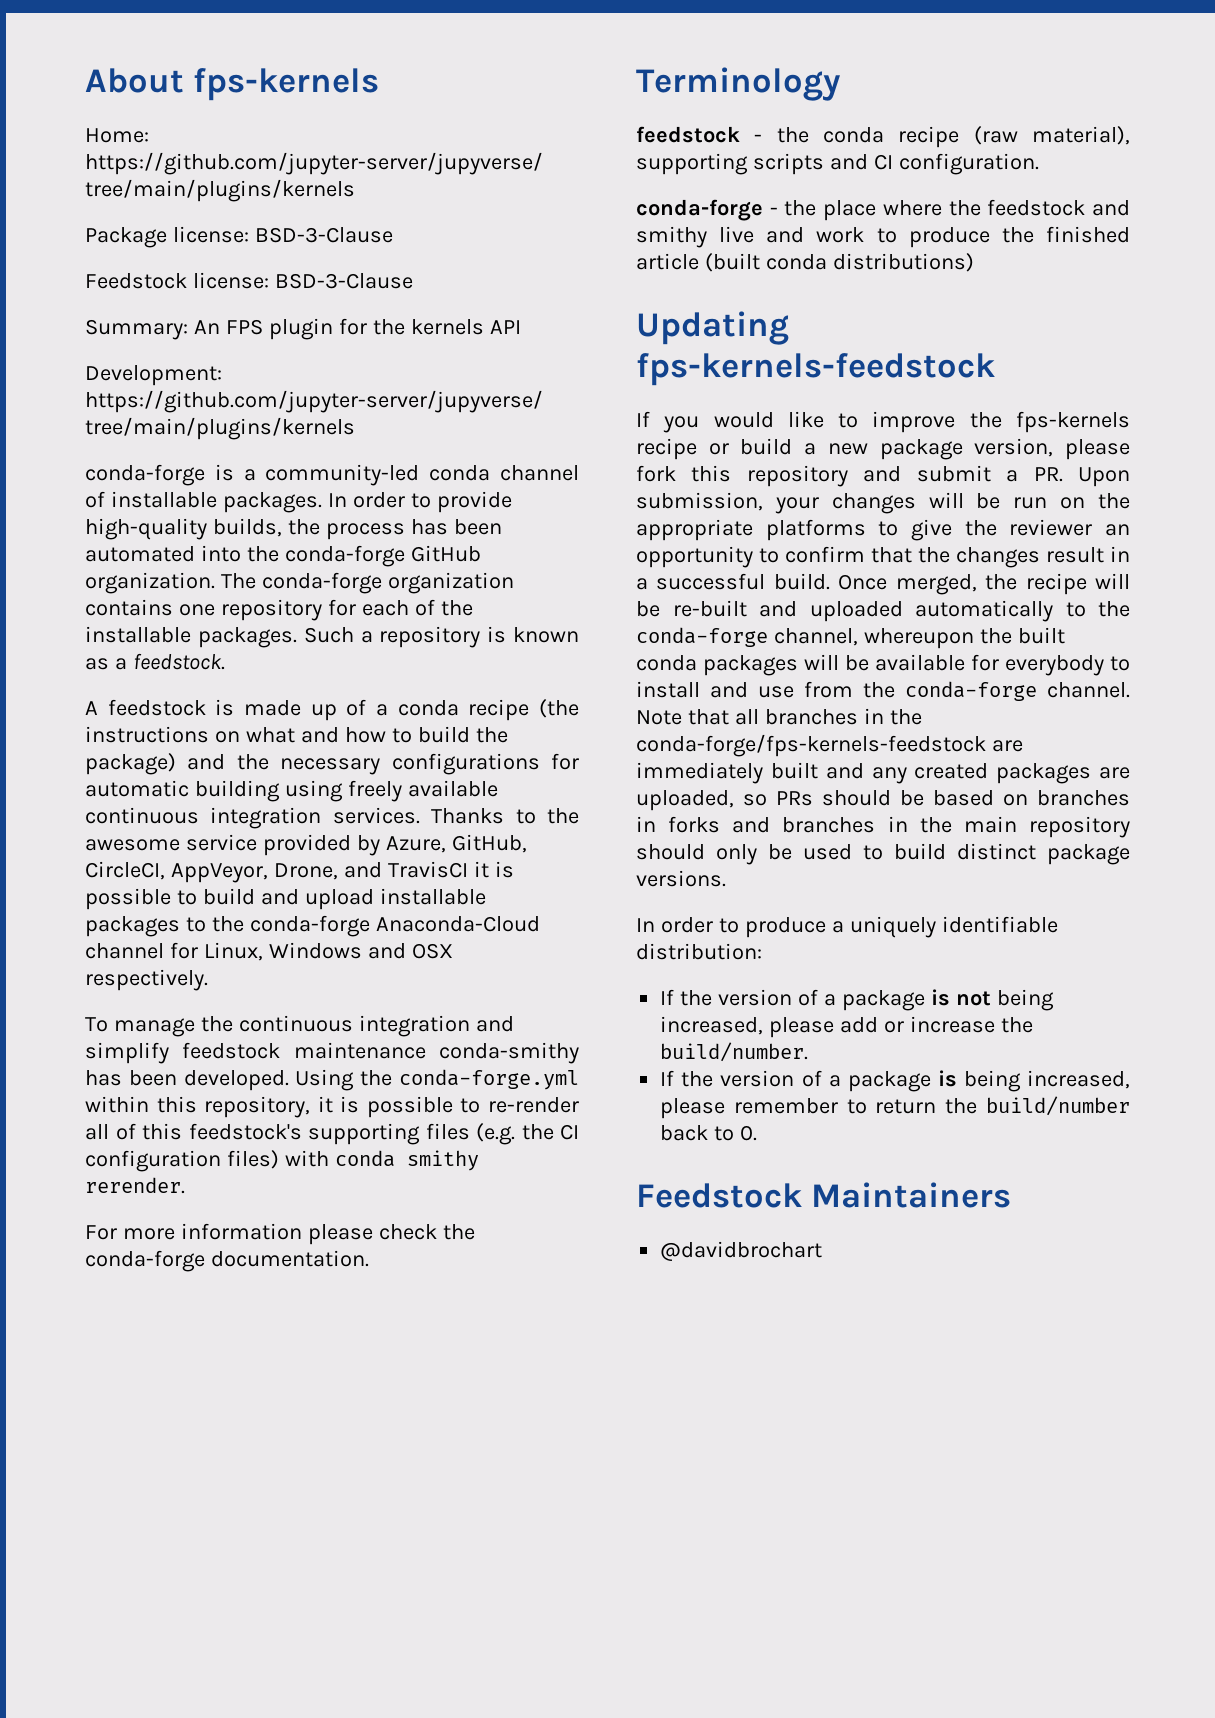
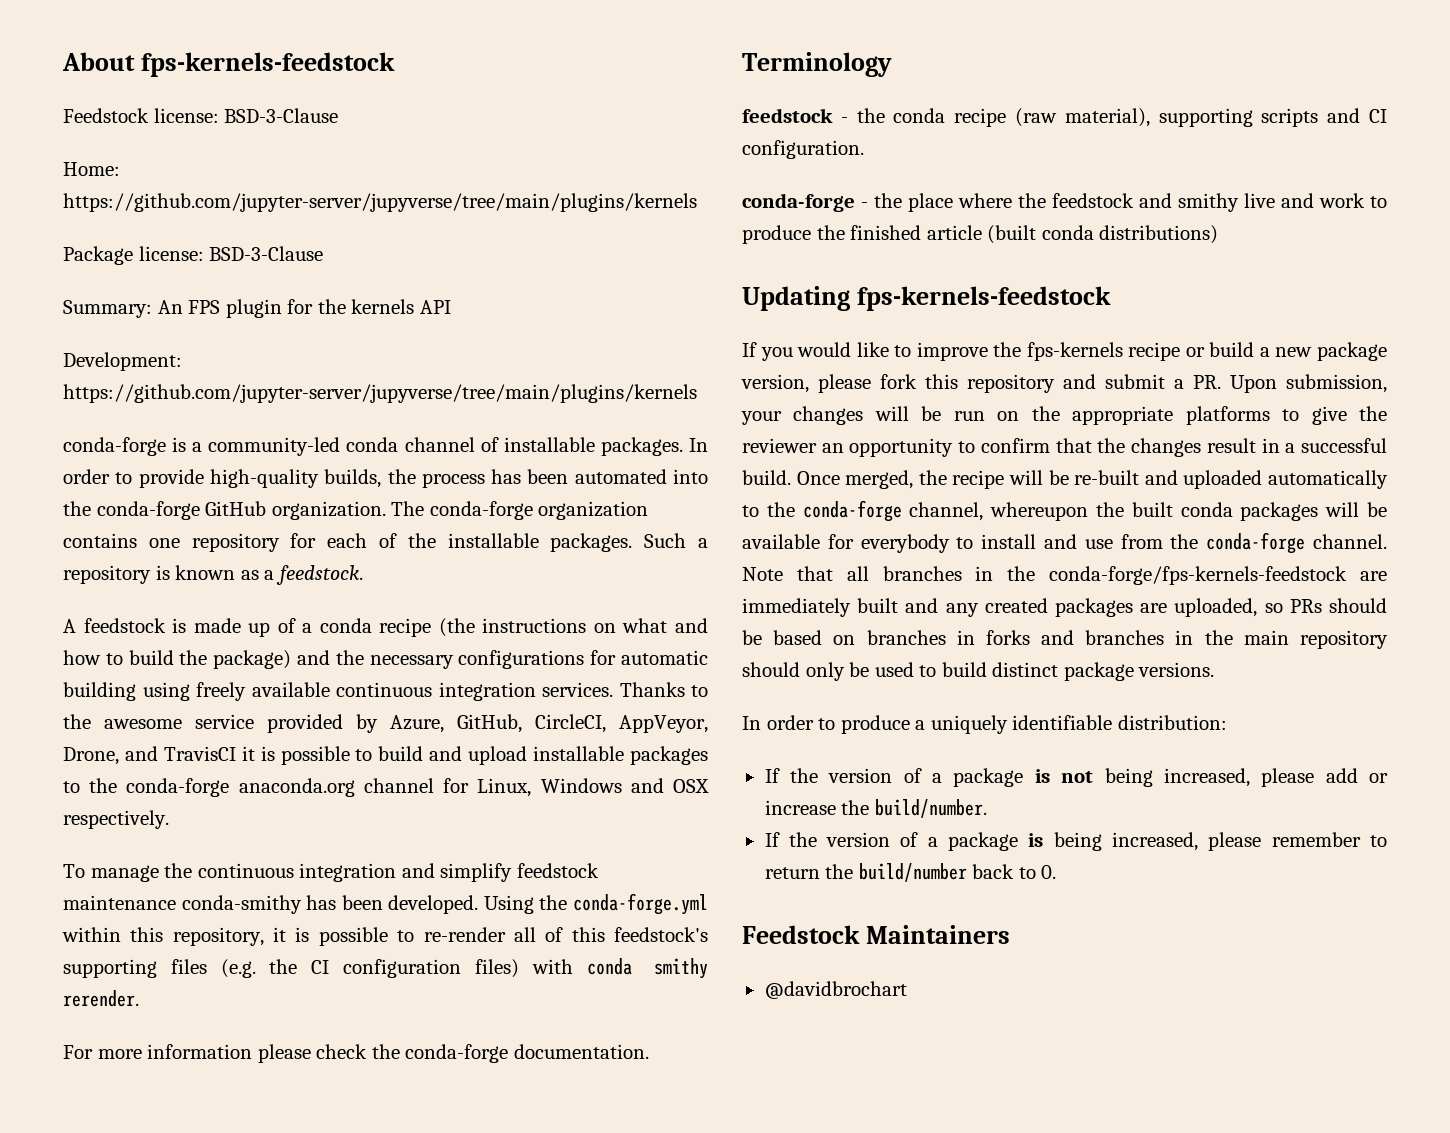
- About fps-kernels
+ About fps-kernels-feedstock
+ Feedstock license: BSD-3-Clause
- Feedstock license: BSD-3-Clause
- Thanks to the awesome service provided by Azure, GitHub, CircleCI, AppVeyor, Drone, and TravisCI it is possible to build and upload installable packages to the conda-forge Anaconda-Cloud channel for Linux, Windows and OSX respectively.
+ Thanks to the awesome service provided by Azure, GitHub, CircleCI, AppVeyor, Drone, and TravisCI it is possible to build and upload installable packages to the conda-forge anaconda.org channel for Linux, Windows and OSX respectively.

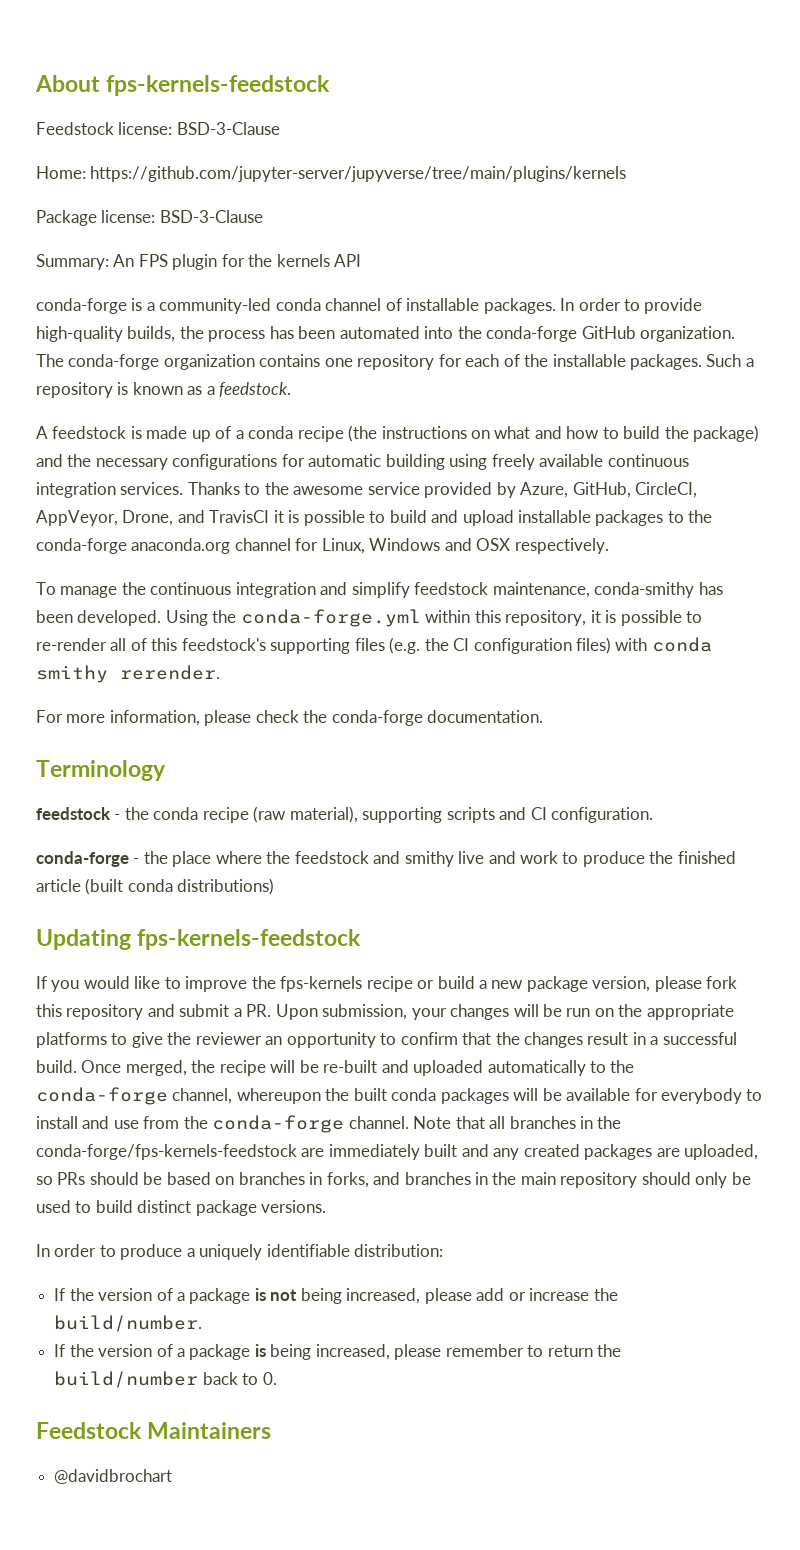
- Development: https://github.com/jupyter-server/jupyverse/tree/main/plugins/kernels
- To manage the continuous integration and simplify feedstock maintenance conda-smithy has been developed.
+ To manage the continuous integration and simplify feedstock maintenance, conda-smithy has been developed.
- For more information please check the conda-forge documentation.
+ For more information, please check the conda-forge documentation.
- Note that all branches in the conda-forge/fps-kernels-feedstock are immediately built and any created packages are uploaded, so PRs should be based on branches in forks and branches in the main repository should only be used to build distinct package versions.
+ Note that all branches in the conda-forge/fps-kernels-feedstock are immediately built and any created packages are uploaded, so PRs should be based on branches in forks, and branches in the main repository should only be used to build distinct package versions.

